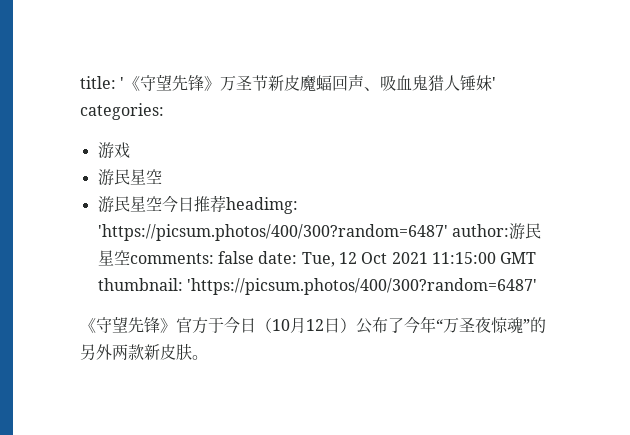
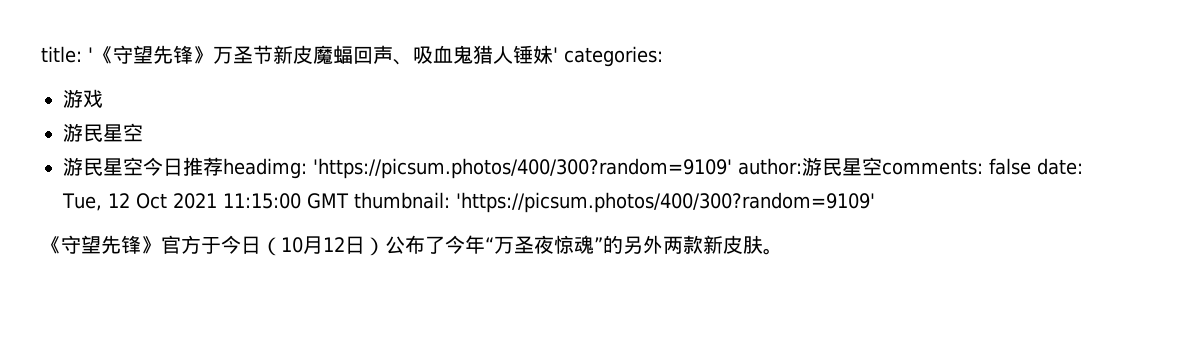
- 游民星空今日推荐headimg: 'https://picsum.photos/400/300?random=6487' author:游民星空comments: false date: Tue, 12 Oct 2021 11:15:00 GMT thumbnail: 'https://picsum.photos/400/300?random=6487'
+ 游民星空今日推荐headimg: 'https://picsum.photos/400/300?random=9109' author:游民星空comments: false date: Tue, 12 Oct 2021 11:15:00 GMT thumbnail: 'https://picsum.photos/400/300?random=9109'

